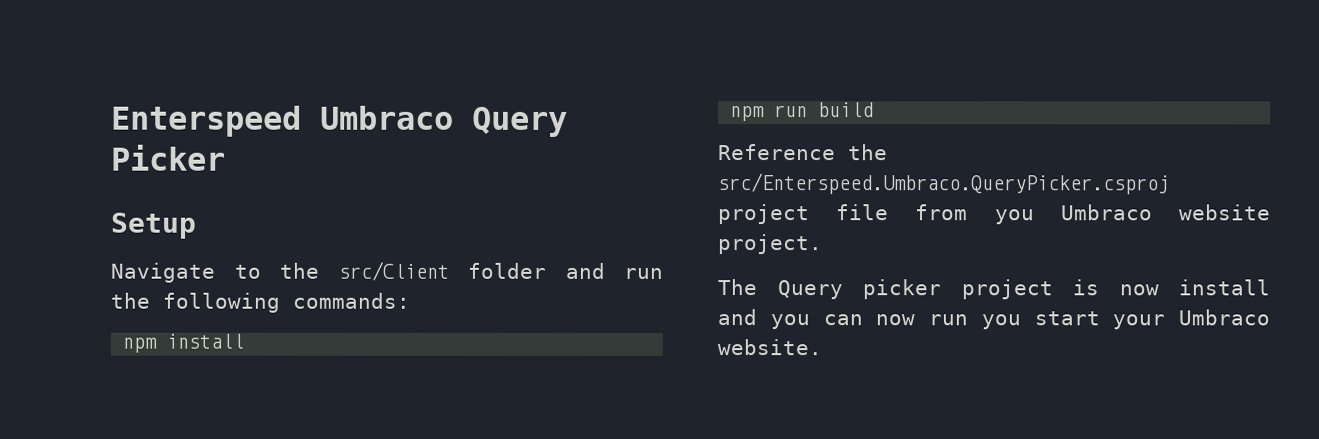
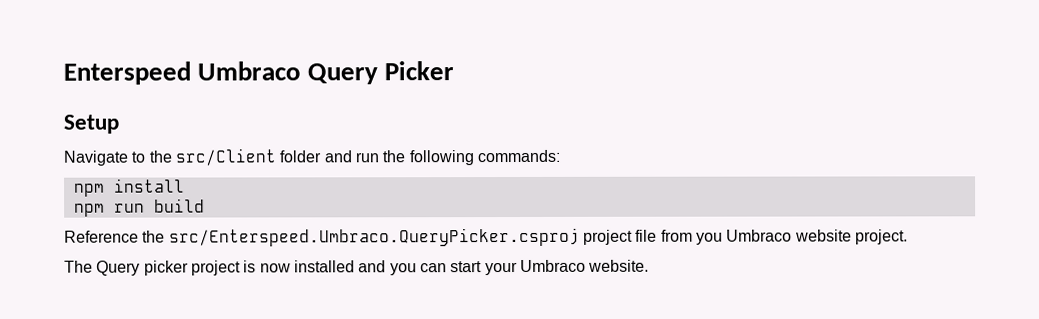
- The Query picker project is now install and you can now run you start your Umbraco website.
+ The Query picker project is now installed and you can start your Umbraco website.

